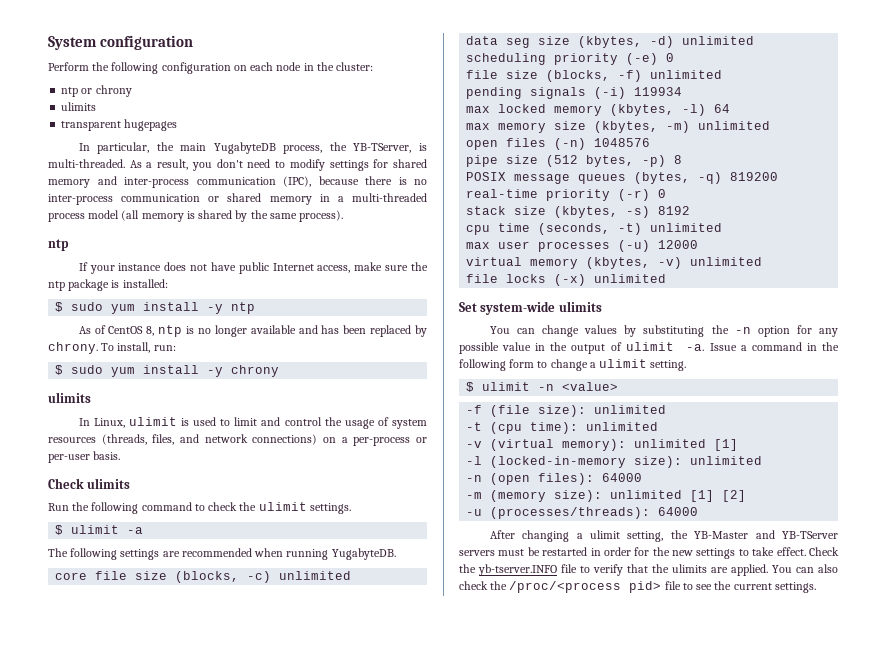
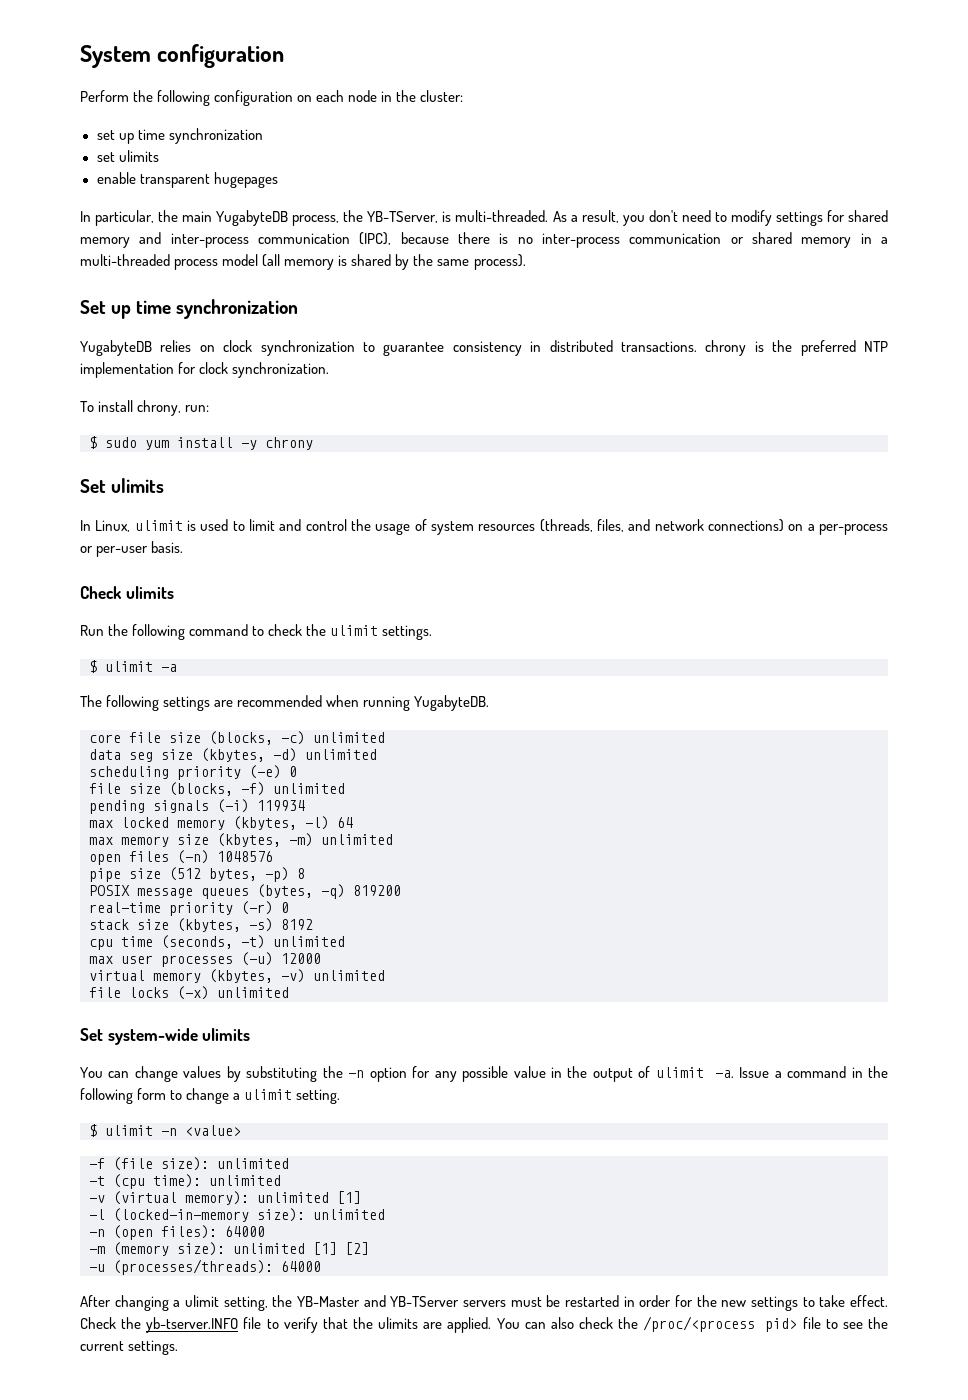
- ntp or chrony
- ulimits
- transparent hugepages
+ set up time synchronization
+ set ulimits
+ enable transparent hugepages
  As a result, you don't need to modify settings for shared memory and inter-process communication (IPC), because there is no inter-process communication or shared memory in a multi-threaded process model (all memory is shared by the same process).
- ntp
- If your instance does not have public Internet access, make sure the ntp package is installed:
- $ sudo yum install -y ntp
- As of CentOS 8, ntp is no longer available and has been replaced by chrony. To install, run:
+ Set up time synchronization
+ YugabyteDB relies on clock synchronization to guarantee consistency in distributed transactions. chrony is the preferred NTP implementation for clock synchronization.
+ To install chrony, run:
  $ sudo yum install -y chrony
- ulimits
+ Set ulimits

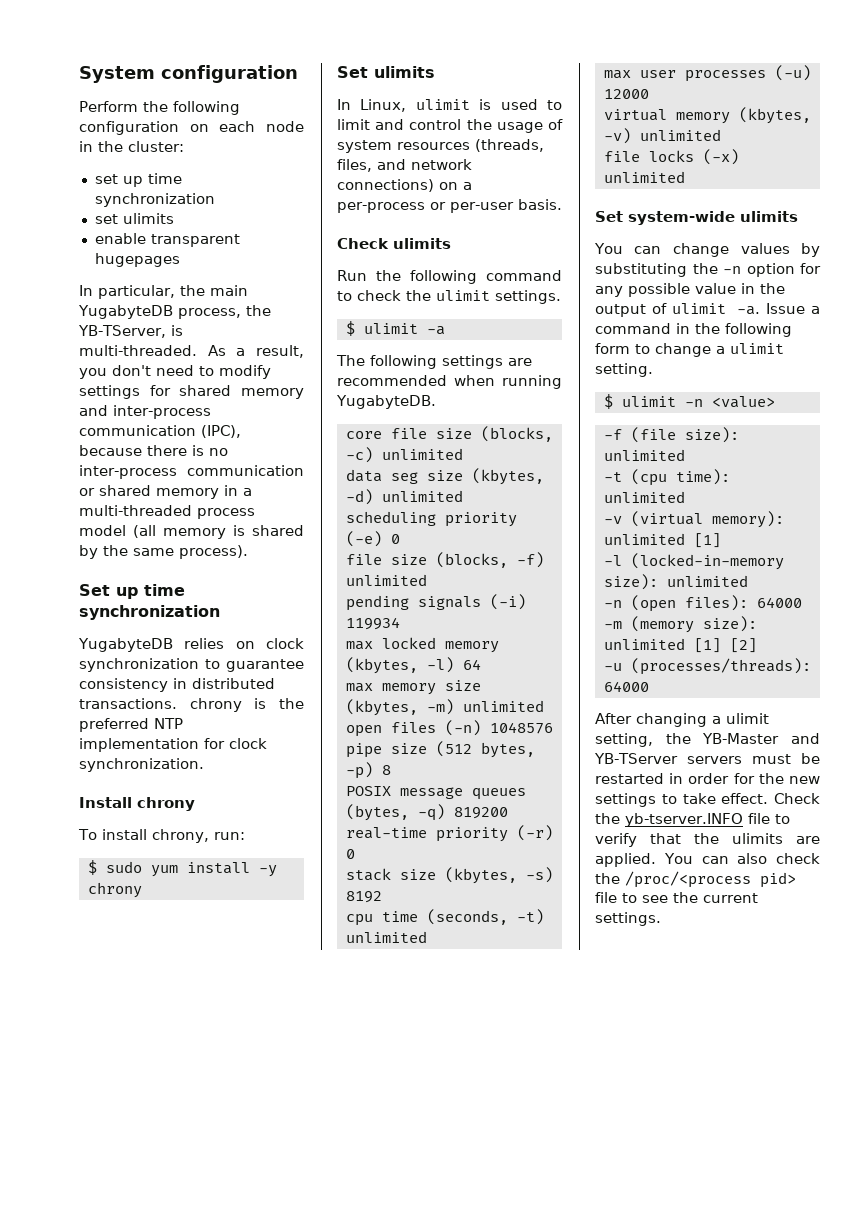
+ Install chrony

